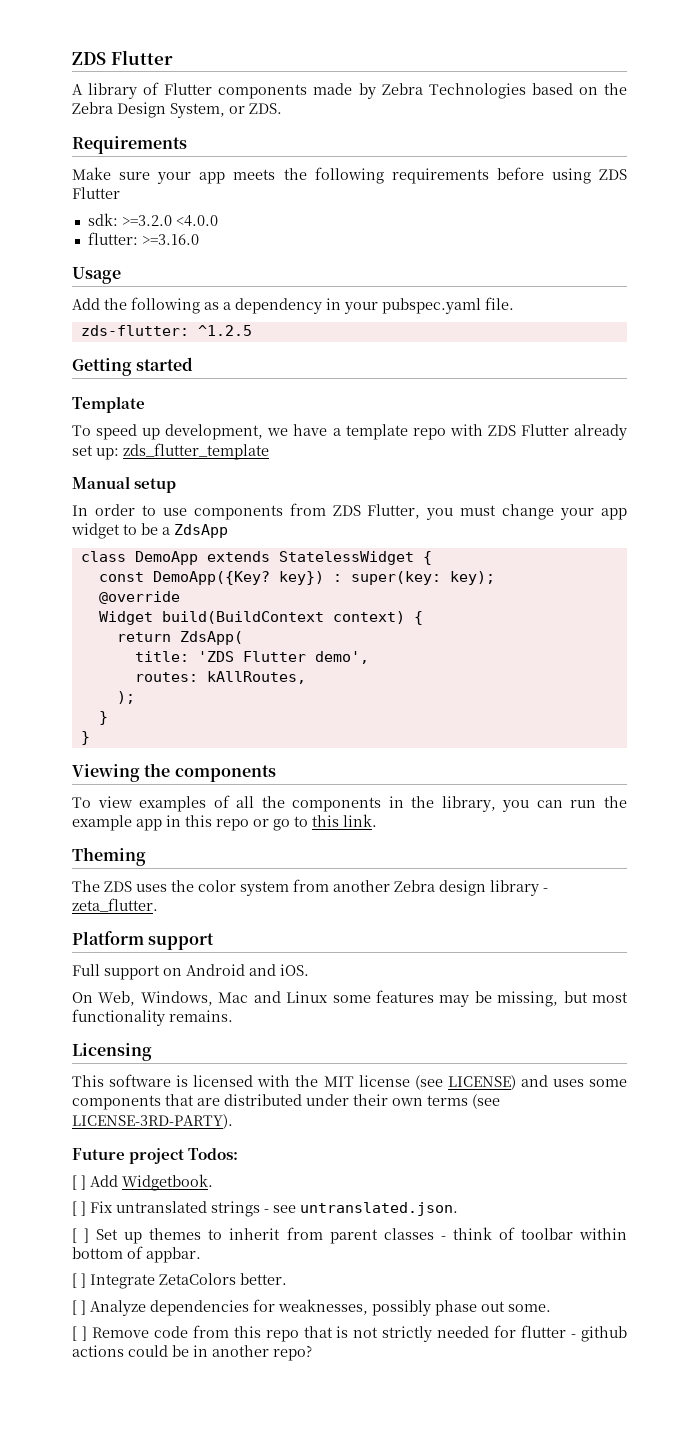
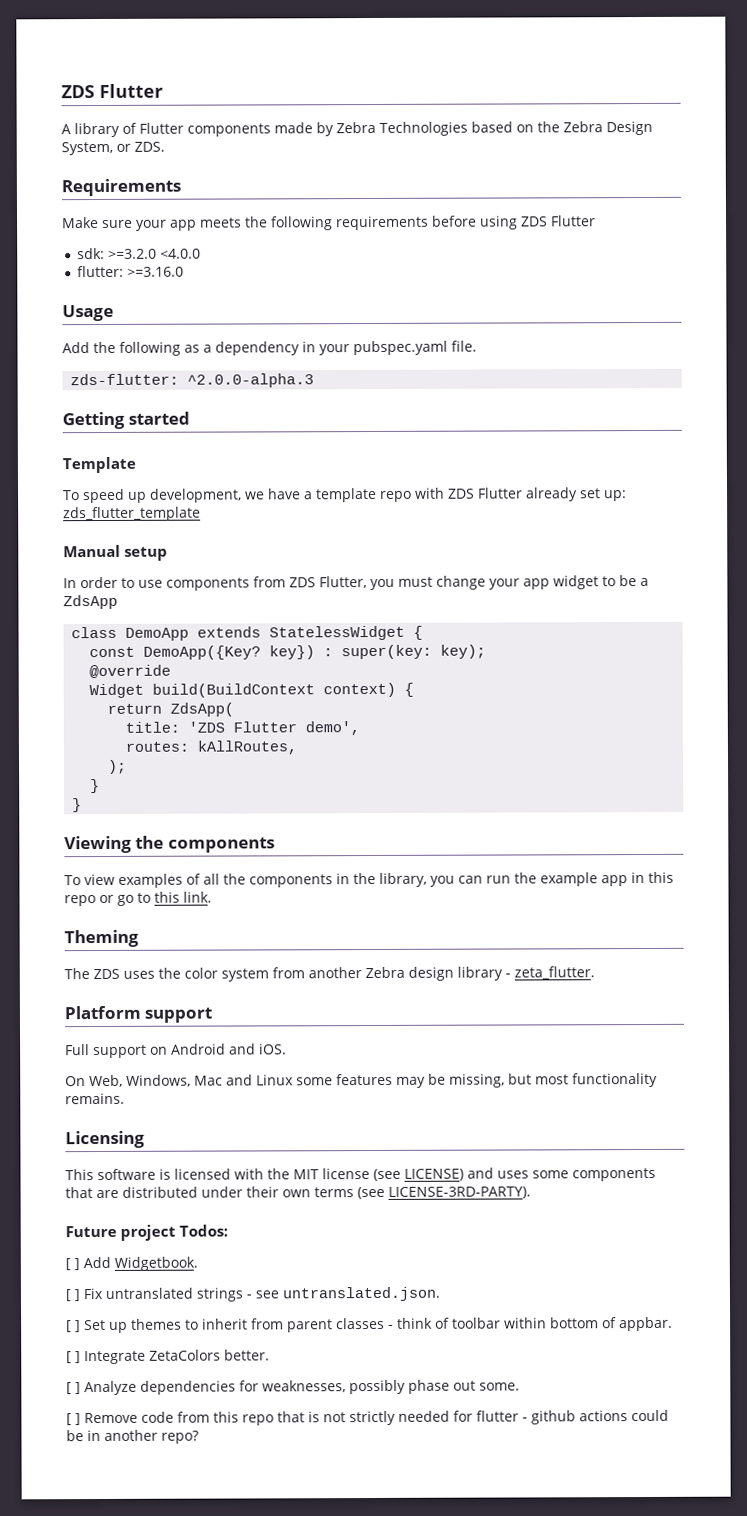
- zds-flutter: ^1.2.5
+ zds-flutter: ^2.0.0-alpha.3

